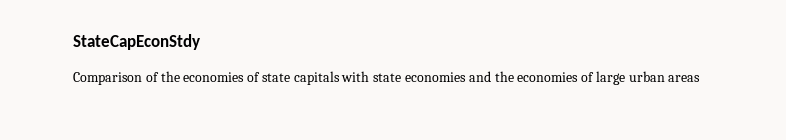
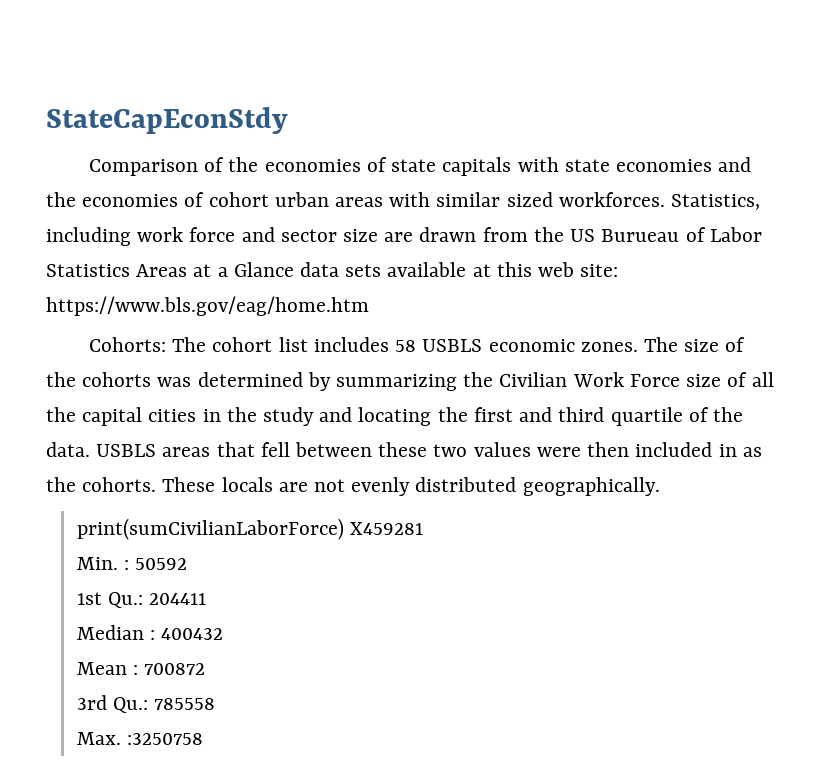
- Comparison of the economies of state capitals with state economies and the economies of large urban areas
+ Comparison of the economies of state capitals with state economies and the economies of cohort urban areas with similar sized workforces. Statistics, including work force and sector size are drawn from the US Burueau of Labor Statistics Areas at a Glance data sets available at this web site: https://www.bls.gov/eag/home.htm
+ Cohorts: The cohort list includes 58 USBLS economic zones. The size of the cohorts was determined by summarizing the Civilian Work Force size of all the capital cities in the study and locating the first and third quartile of the data. USBLS areas that fell between these two values were then included in as the cohorts. These locals are not evenly distributed geographically.
+ print(sumCivilianLaborForce) X459281
+ Min. : 50592
+ 1st Qu.: 204411
+ Median : 400432
+ Mean : 700872
+ 3rd Qu.: 785558
+ Max. :3250758

